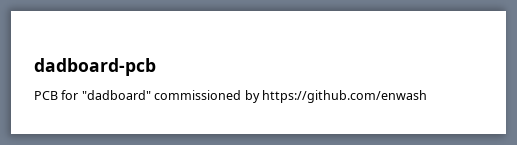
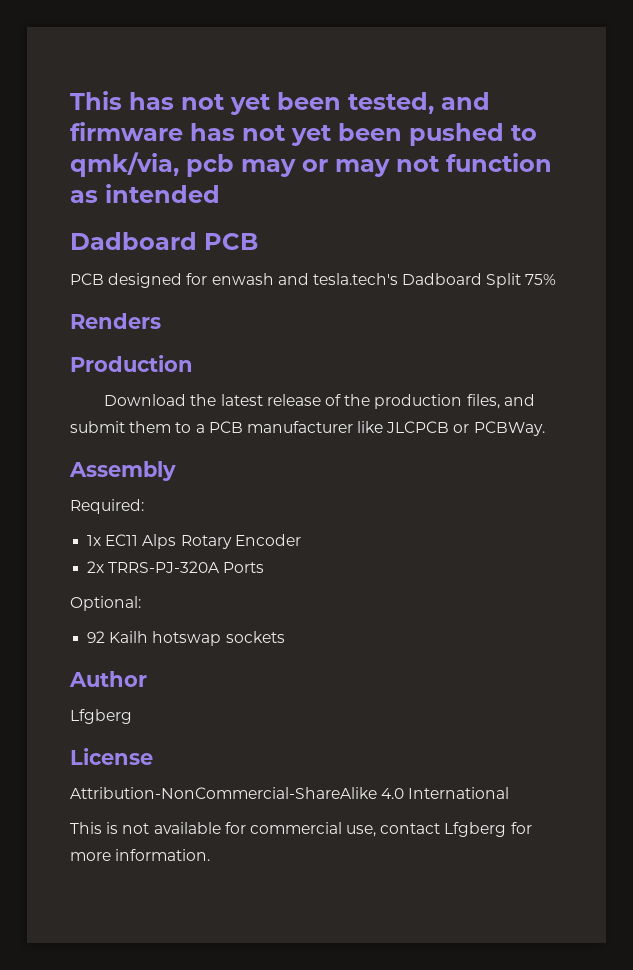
- dadboard-pcb
- PCB for "dadboard" commissioned by https://github.com/enwash
+ This has not yet been tested, and firmware has not yet been pushed to qmk/via, pcb may or may not function as intended
+ Dadboard PCB
+ PCB designed for enwash and tesla.tech's Dadboard Split 75%
+ Renders
+ Production
+ Download the latest release of the production files, and submit them to a PCB manufacturer like JLCPCB or PCBWay.
+ Assembly
+ Required:
+ 1x EC11 Alps Rotary Encoder
+ 2x TRRS-PJ-320A Ports
+ Optional:
+ 92 Kailh hotswap sockets
+ Author
+ Lfgberg
+ License
+ Attribution-NonCommercial-ShareAlike 4.0 International
+ This is not available for commercial use, contact Lfgberg for more information.

